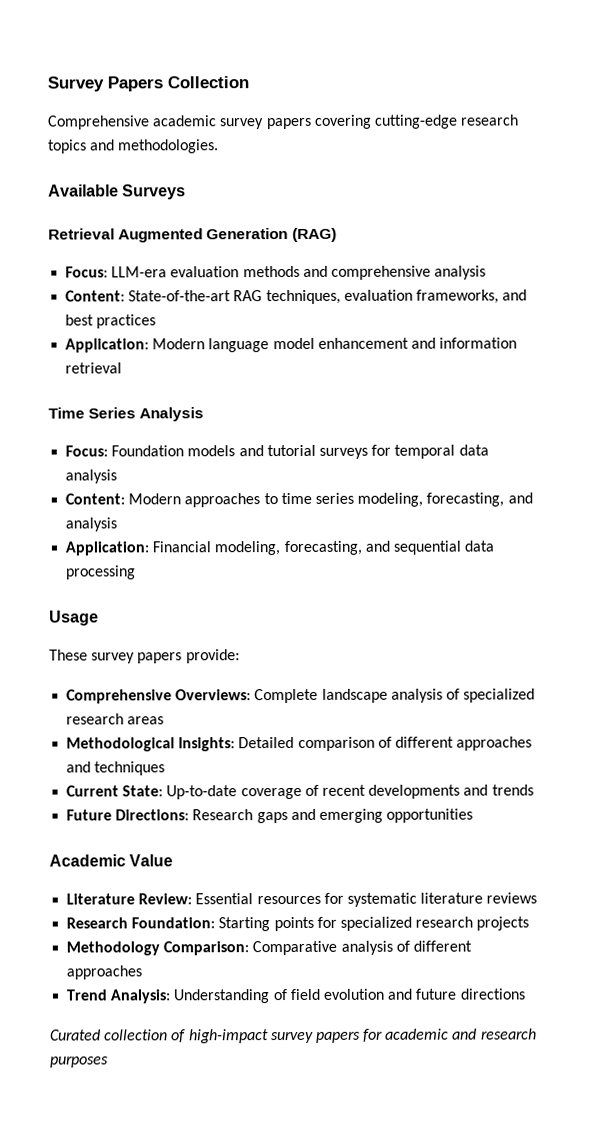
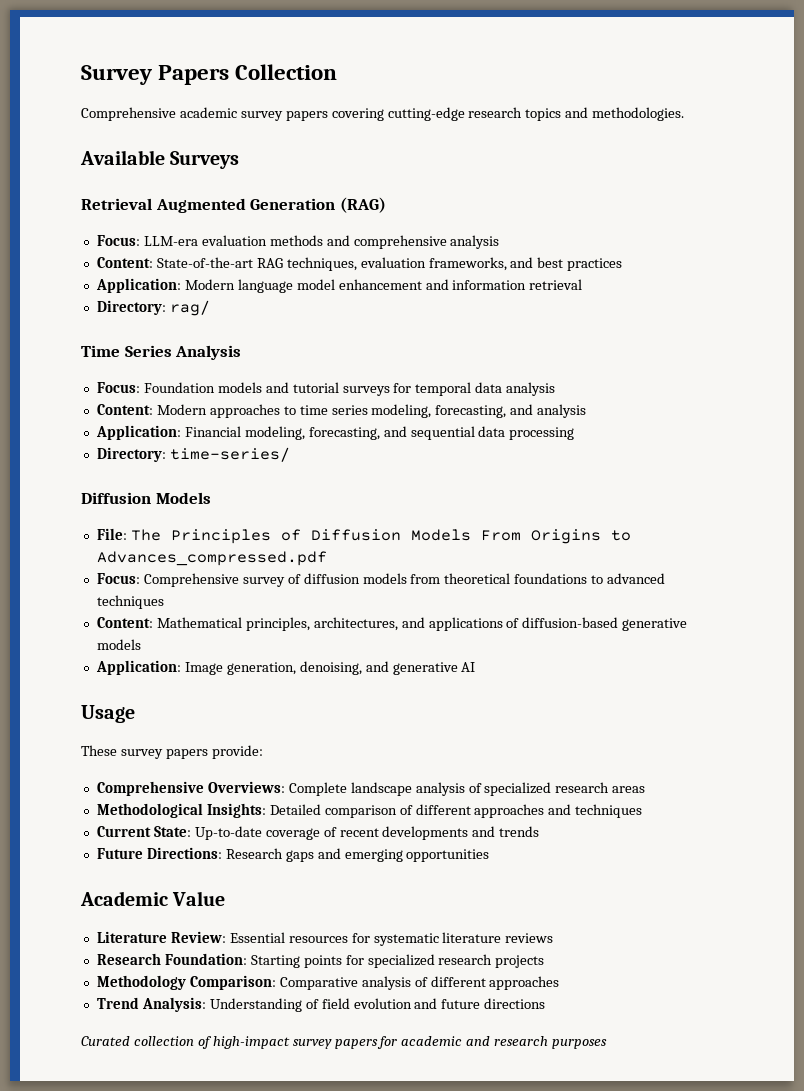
+ Directory: rag/
+ Directory: time-series/
+ Diffusion Models
+ File: The Principles of Diffusion Models From Origins to Advances_compressed.pdf
+ Focus: Comprehensive survey of diffusion models from theoretical foundations to advanced techniques
+ Content: Mathematical principles, architectures, and applications of diffusion-based generative models
+ Application: Image generation, denoising, and generative AI

